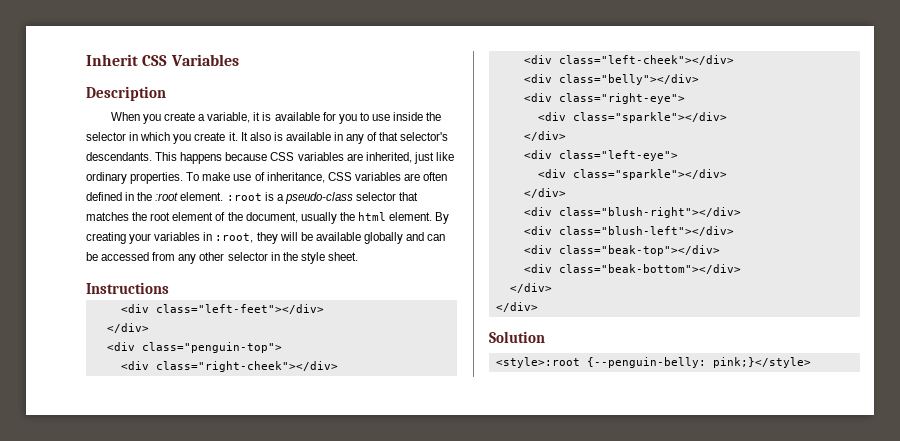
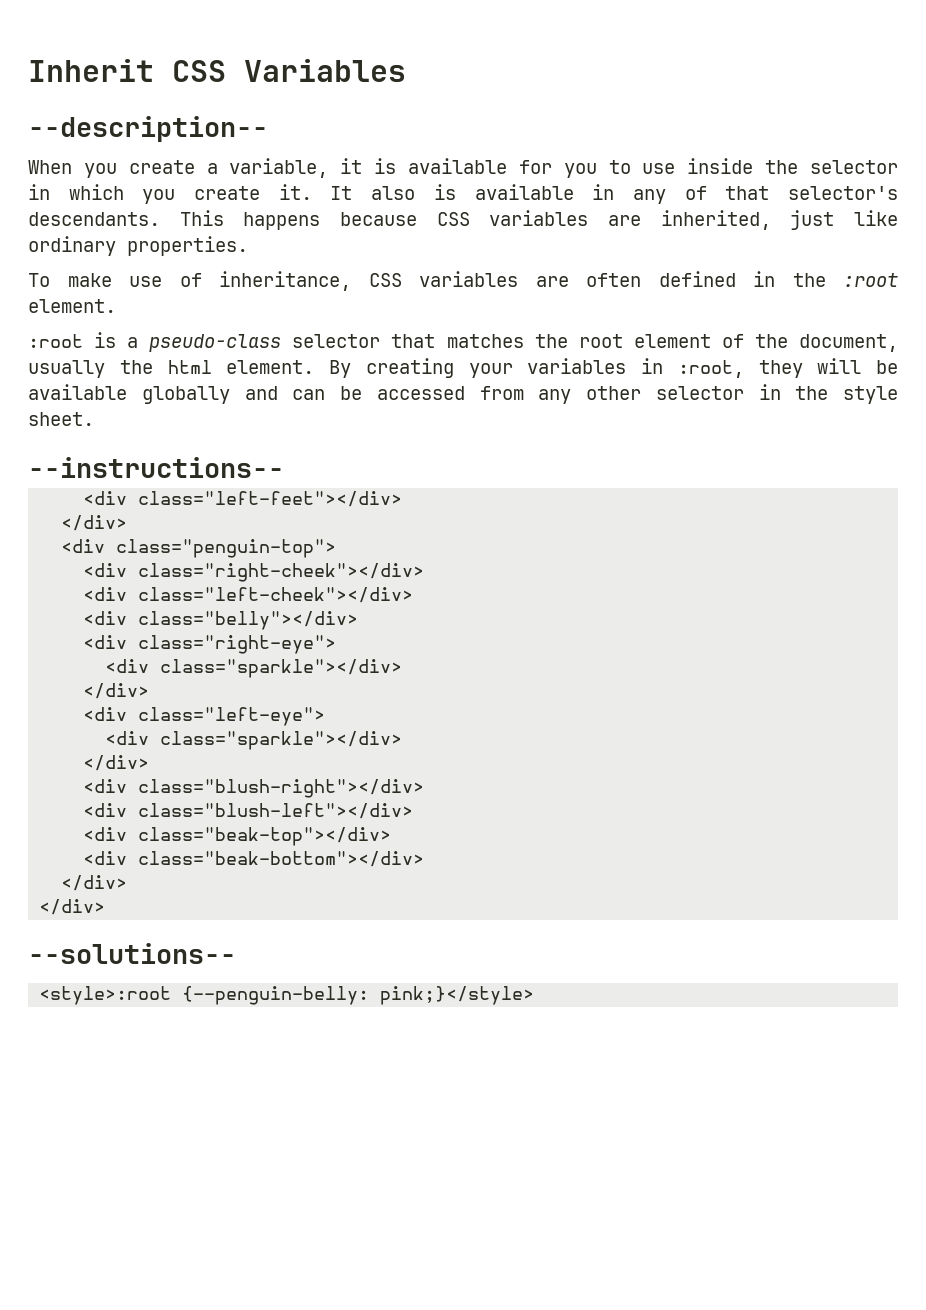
- Description
+ --description--
- This happens because CSS variables are inherited, just like ordinary properties. To make use of inheritance, CSS variables are often defined in the :root element. :root is a pseudo-class selector that matches the root element of the document, usually the html element.
+ This happens because CSS variables are inherited, just like ordinary properties.
+ To make use of inheritance, CSS variables are often defined in the :root element.
+ :root is a pseudo-class selector that matches the root element of the document, usually the html element.
- Instructions
+ --instructions--
- Solution
+ --solutions--

